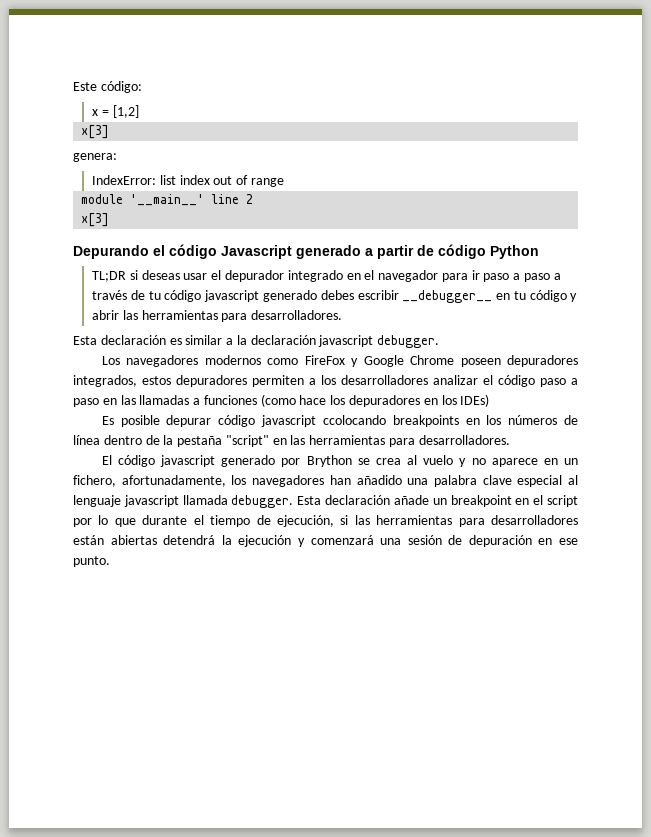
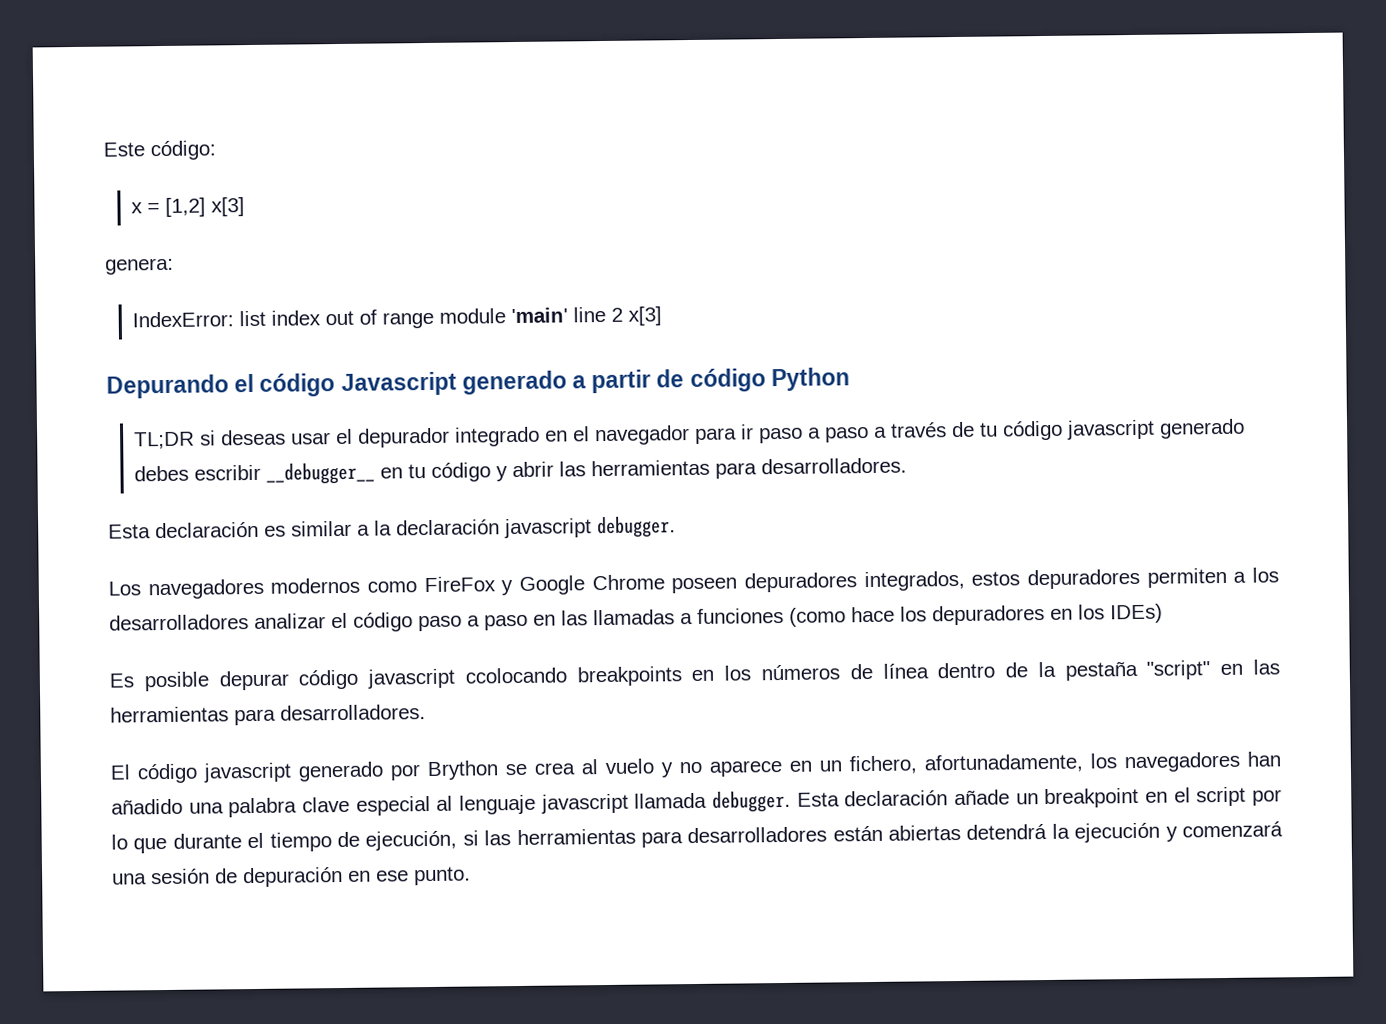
- x = [1,2]
- x[3]
+ x = [1,2] x[3]
- IndexError: list index out of range
- module '__main__' line 2
- x[3]
+ IndexError: list index out of range module 'main' line 2 x[3]

